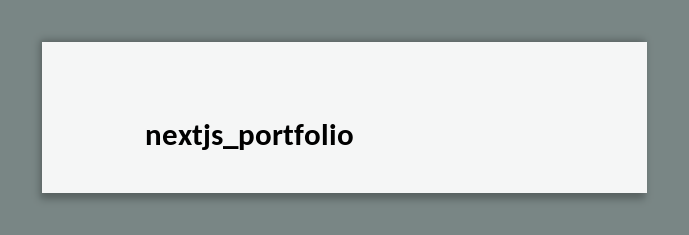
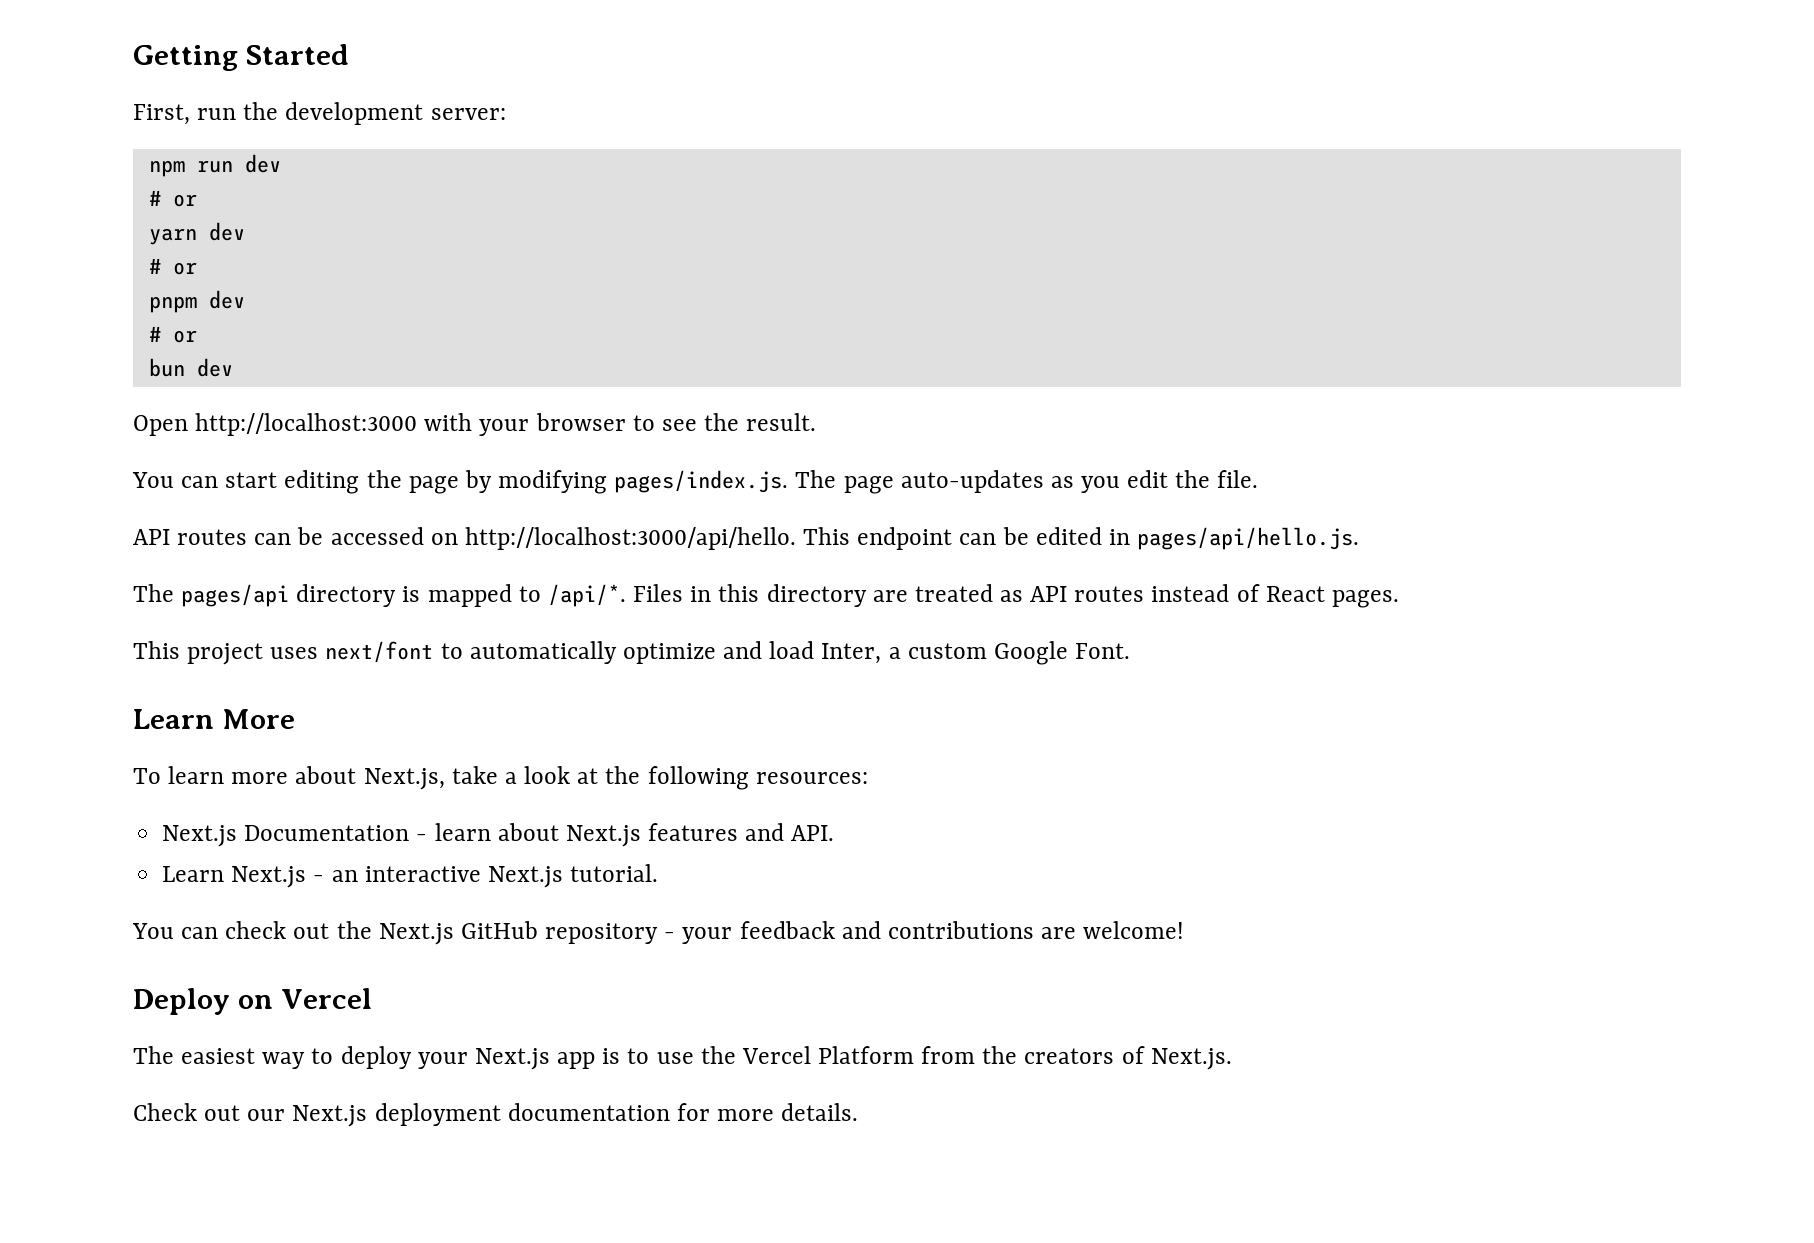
- nextjs_portfolio
+ Getting Started
+ First, run the development server:
+ npm run dev
+ # or
+ yarn dev
+ # or
+ pnpm dev
+ # or
+ bun dev
+ Open http://localhost:3000 with your browser to see the result.
+ You can start editing the page by modifying pages/index.js. The page auto-updates as you edit the file.
+ API routes can be accessed on http://localhost:3000/api/hello. This endpoint can be edited in pages/api/hello.js.
+ The pages/api directory is mapped to /api/*. Files in this directory are treated as API routes instead of React pages.
+ This project uses next/font to automatically optimize and load Inter, a custom Google Font.
+ Learn More
+ To learn more about Next.js, take a look at the following resources:
+ Next.js Documentation - learn about Next.js features and API.
+ Learn Next.js - an interactive Next.js tutorial.
+ You can check out the Next.js GitHub repository - your feedback and contributions are welcome!
+ Deploy on Vercel
+ The easiest way to deploy your Next.js app is to use the Vercel Platform from the creators of Next.js.
+ Check out our Next.js deployment documentation for more details.

